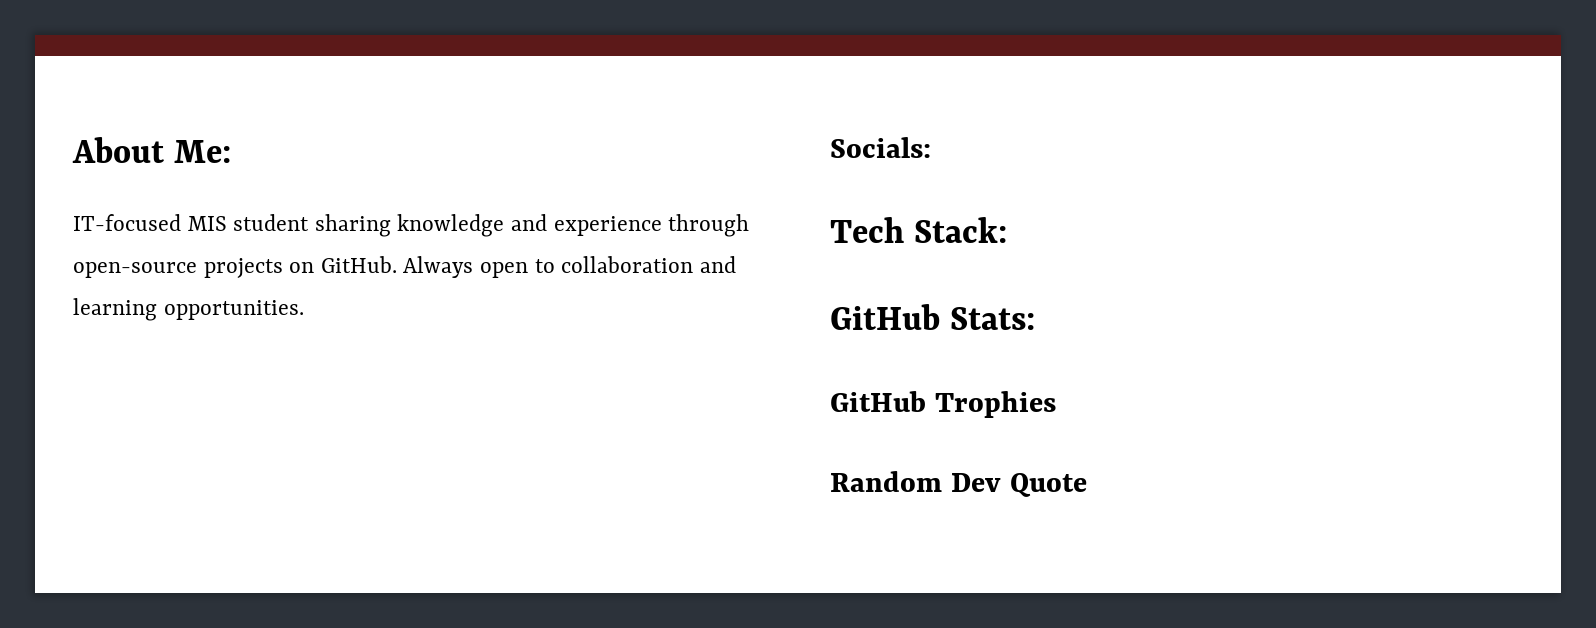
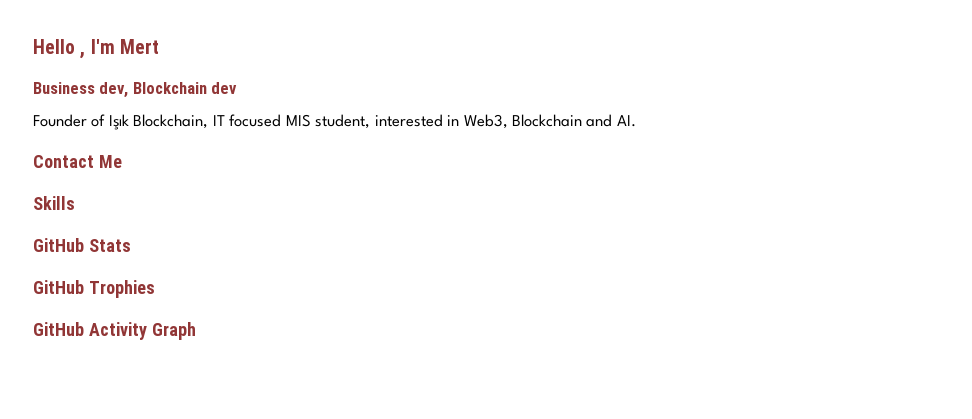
- About Me:
- IT-focused MIS student sharing knowledge and experience through open-source projects on GitHub. Always open to collaboration and learning opportunities.
- Socials:
- Tech Stack:
- GitHub Stats:
+ Hello , I'm Mert
+ Business dev, Blockchain dev
+ Founder of Işık Blockchain, IT focused MIS student, interested in Web3, Blockchain and AI.
+ Contact Me
+ Skills
+ GitHub Stats
- Random Dev Quote
+ GitHub Activity Graph

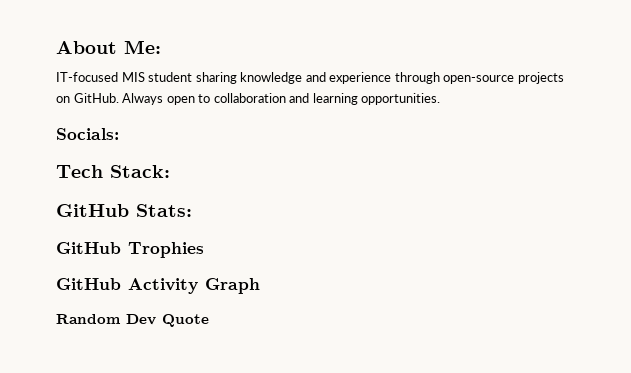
- Hello , I'm Mert
- Business dev, Blockchain dev
- Founder of Işık Blockchain, IT focused MIS student, interested in Web3, Blockchain and AI.
- Contact Me
- Skills
- GitHub Stats
+ About Me:
+ IT-focused MIS student sharing knowledge and experience through open-source projects on GitHub. Always open to collaboration and learning opportunities.
+ Socials:
+ Tech Stack:
+ GitHub Stats:
+ Random Dev Quote

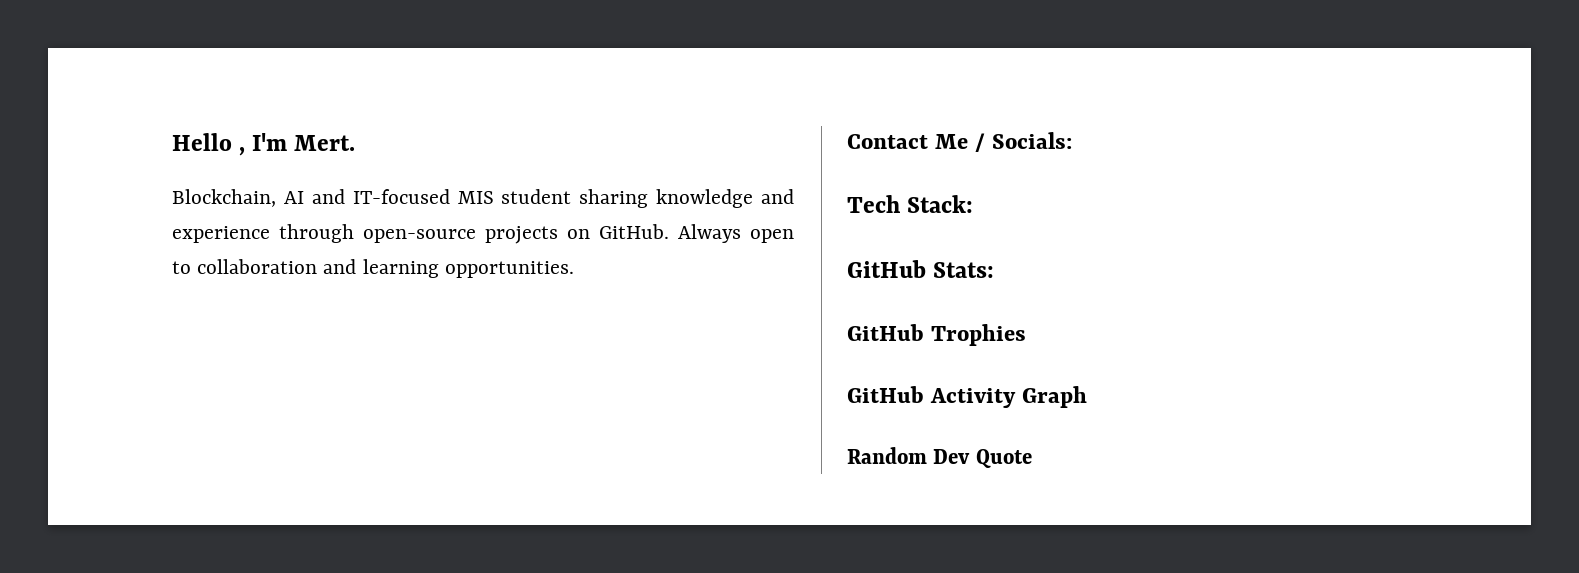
- About Me:
- IT-focused MIS student sharing knowledge and experience through open-source projects on GitHub.
+ Hello , I'm Mert.
+ Blockchain, AI and IT-focused MIS student sharing knowledge and experience through open-source projects on GitHub.
- Socials:
+ Contact Me / Socials:

